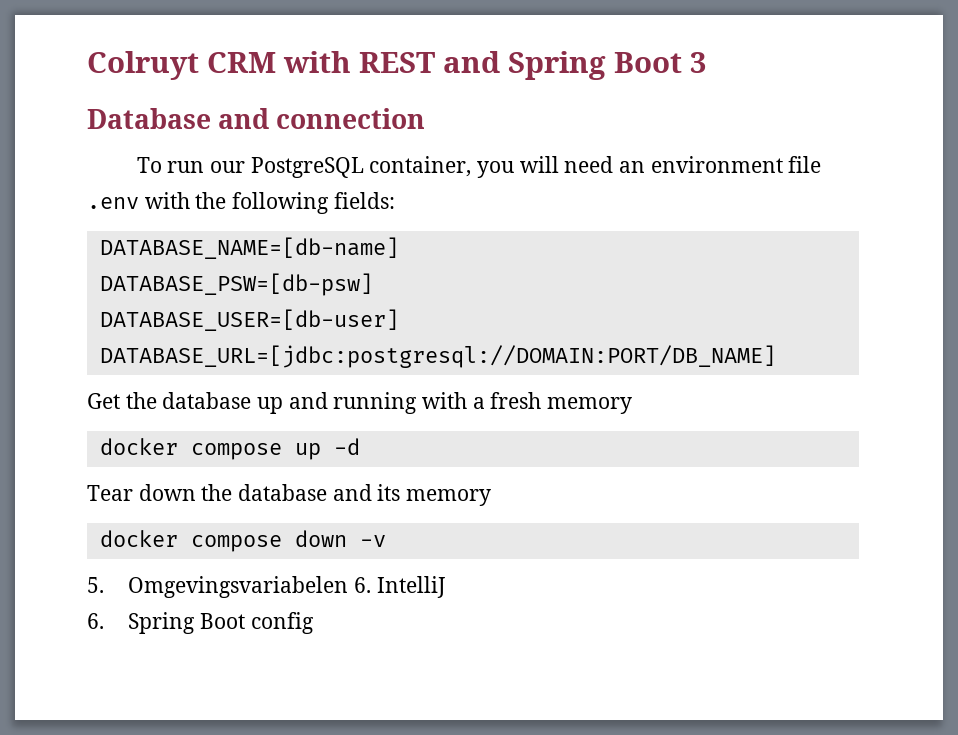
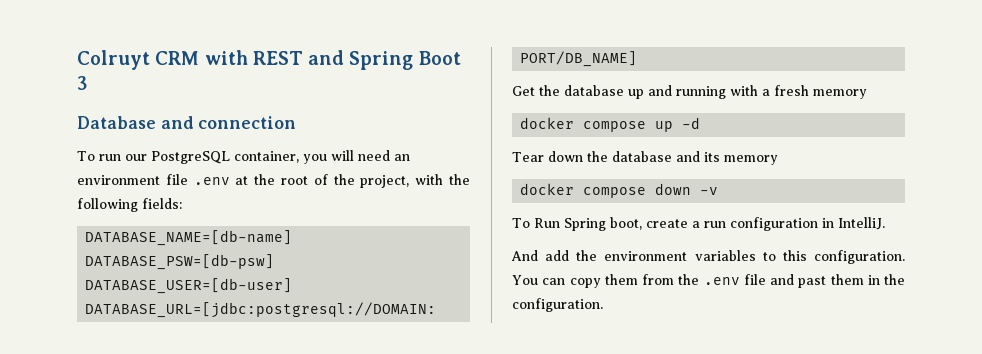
- To run our PostgreSQL container, you will need an environment file .env with the following fields:
+ To run our PostgreSQL container, you will need an environment file .env at the root of the project, with the following fields:
- 5. Omgevingsvariabelen 6. IntelliJ
- 6. Spring Boot config
+ To Run Spring boot, create a run configuration in IntelliJ.
+ And add the environment variables to this configuration. You can copy them from the .env file and past them in the configuration.

